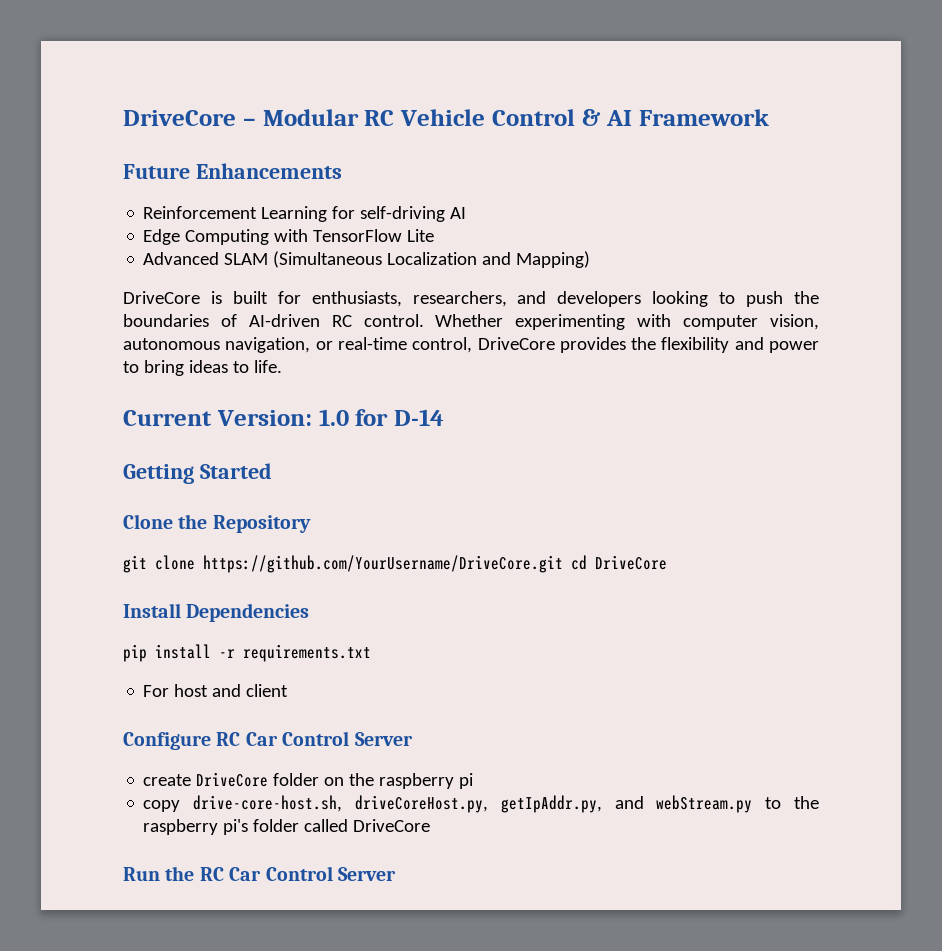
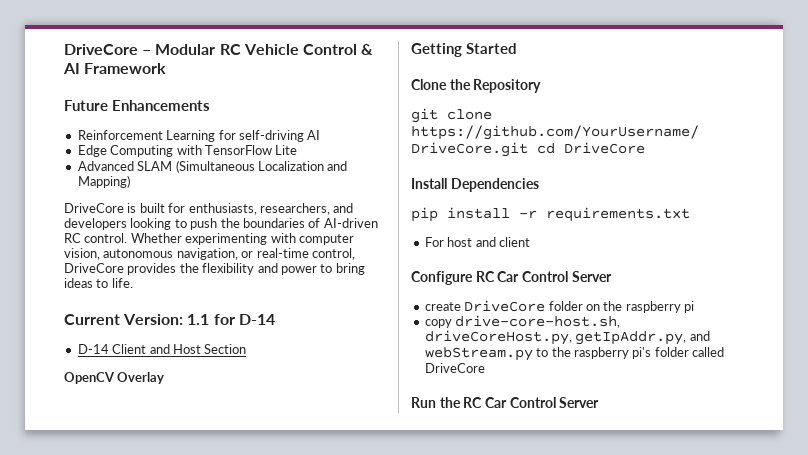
- Current Version: 1.0 for D-14
+ Current Version: 1.1 for D-14
+ D-14 Client and Host Section
+ OpenCV Overlay

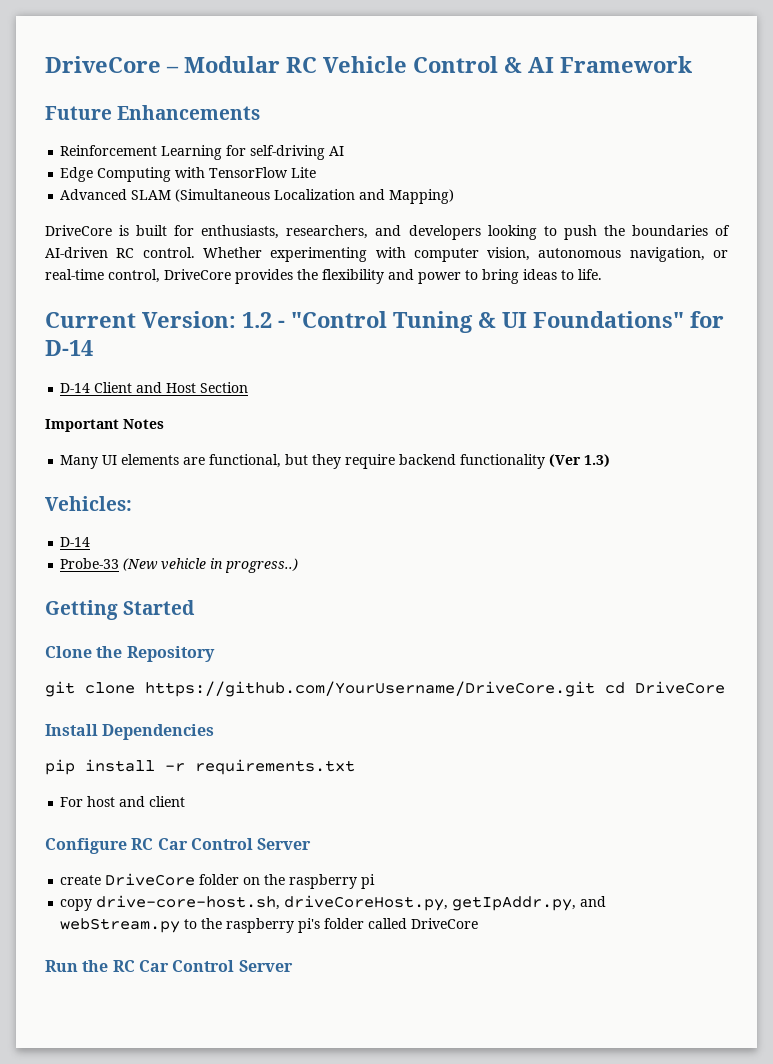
- Current Version: 1.1 for D-14
+ Current Version: 1.2 - "Control Tuning & UI Foundations" for D-14
- OpenCV Overlay
+ Important Notes
+ Many UI elements are functional, but they require backend functionality (Ver 1.3)
+ Vehicles:
+ D-14
+ Probe-33 (New vehicle in progress..)

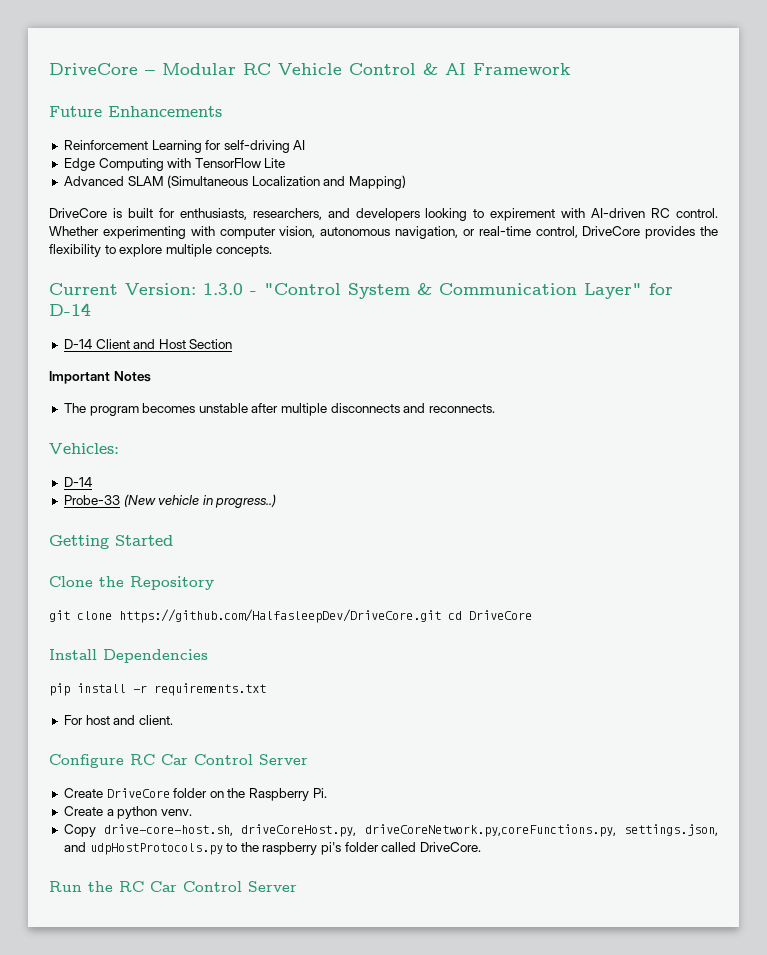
- DriveCore is built for enthusiasts, researchers, and developers looking to push the boundaries of AI-driven RC control.
+ DriveCore is built for enthusiasts, researchers, and developers looking to expirement with AI-driven RC control.
- Whether experimenting with computer vision, autonomous navigation, or real-time control, DriveCore provides the flexibility and power to bring ideas to life.
+ Whether experimenting with computer vision, autonomous navigation, or real-time control, DriveCore provides the flexibility to explore multiple concepts.
- Current Version: 1.2 - "Control Tuning & UI Foundations" for D-14
+ Current Version: 1.3.0 - "Control System & Communication Layer" for D-14
- Many UI elements are functional, but they require backend functionality (Ver 1.3)
+ The program becomes unstable after multiple disconnects and reconnects.
- git clone https://github.com/YourUsername/DriveCore.git cd DriveCore
+ git clone https://github.com/HalfasleepDev/DriveCore.git cd DriveCore
- For host and client
+ For host and client.
- create DriveCore folder on the raspberry pi
- copy drive-core-host.sh, driveCoreHost.py, getIpAddr.py, and webStream.py to the raspberry pi's folder called DriveCore
+ Create DriveCore folder on the Raspberry Pi.
+ Create a python venv.
+ Copy drive-core-host.sh, driveCoreHost.py, driveCoreNetwork.py,coreFunctions.py, settings.json, and udpHostProtocols.py to the raspberry pi's folder called DriveCore.

